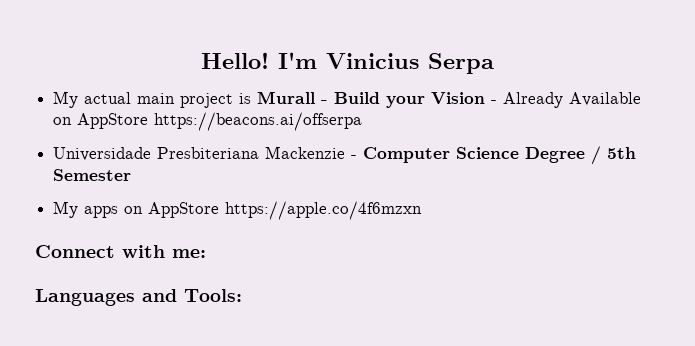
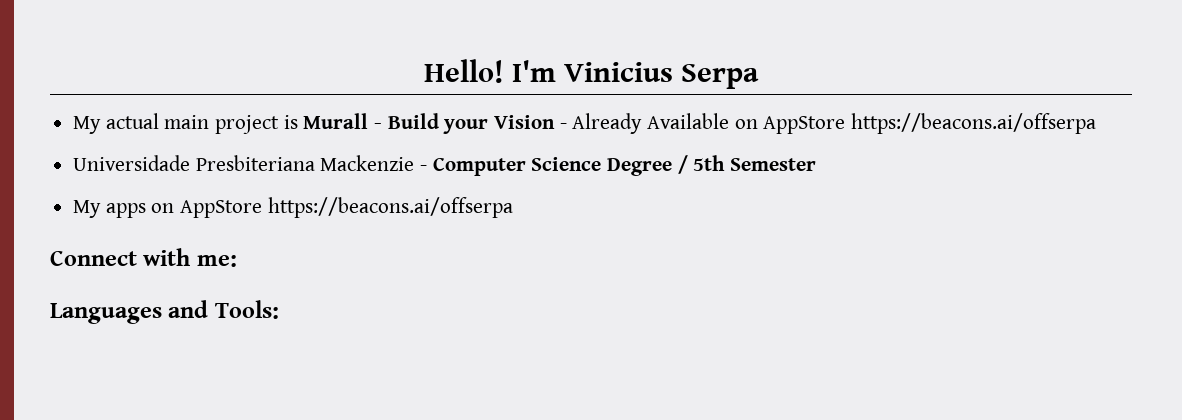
- My apps on AppStore https://apple.co/4f6mzxn
+ My apps on AppStore https://beacons.ai/offserpa

